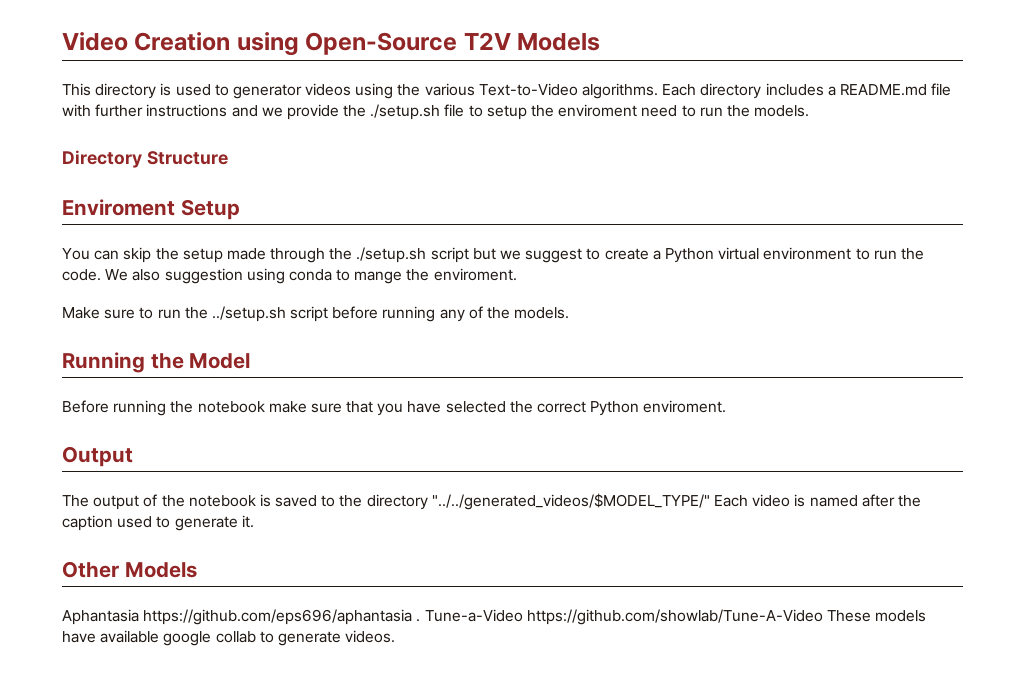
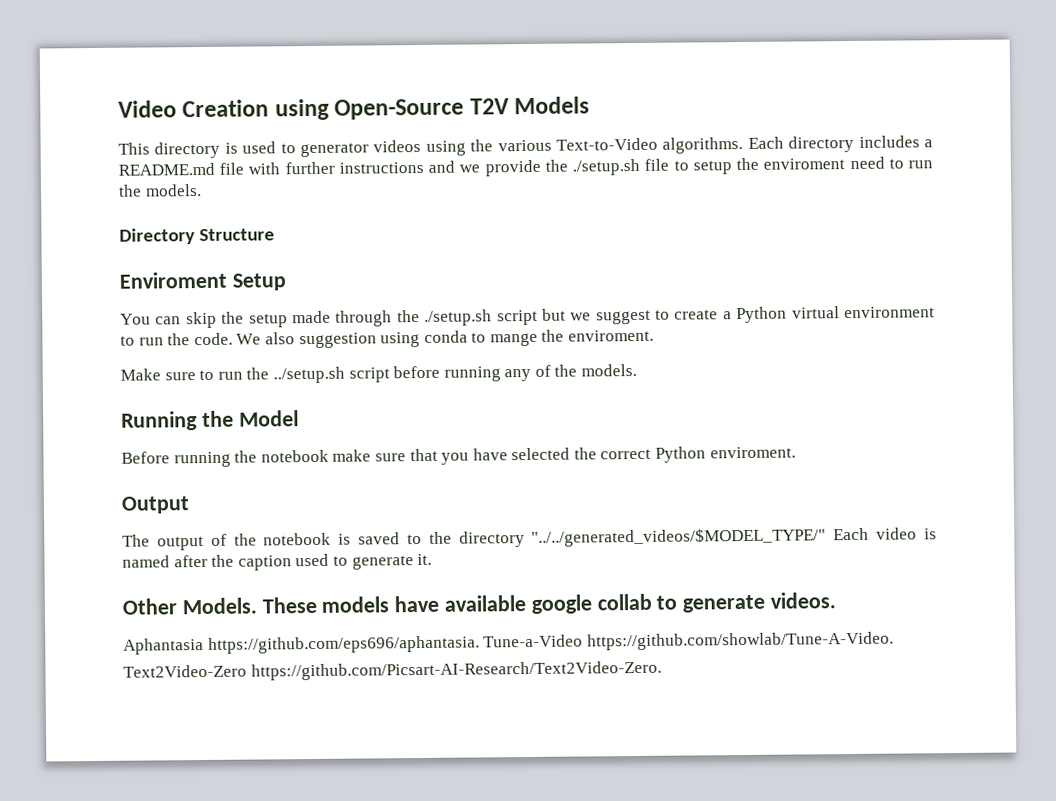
- Other Models
- Aphantasia https://github.com/eps696/aphantasia . Tune-a-Video https://github.com/showlab/Tune-A-Video These models have available google collab to generate videos.
+ Other Models. These models have available google collab to generate videos.
+ Aphantasia https://github.com/eps696/aphantasia. Tune-a-Video https://github.com/showlab/Tune-A-Video.
+ Text2Video-Zero https://github.com/Picsart-AI-Research/Text2Video-Zero.

